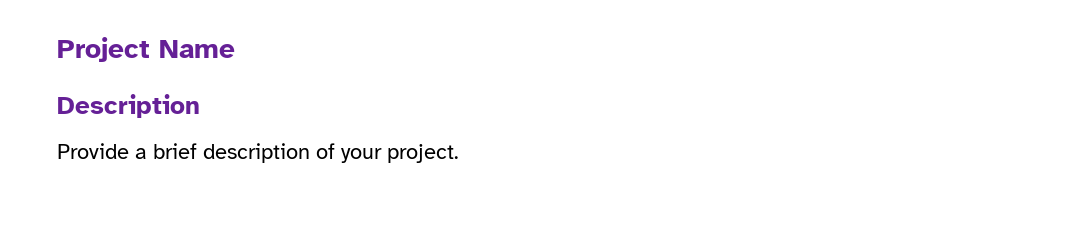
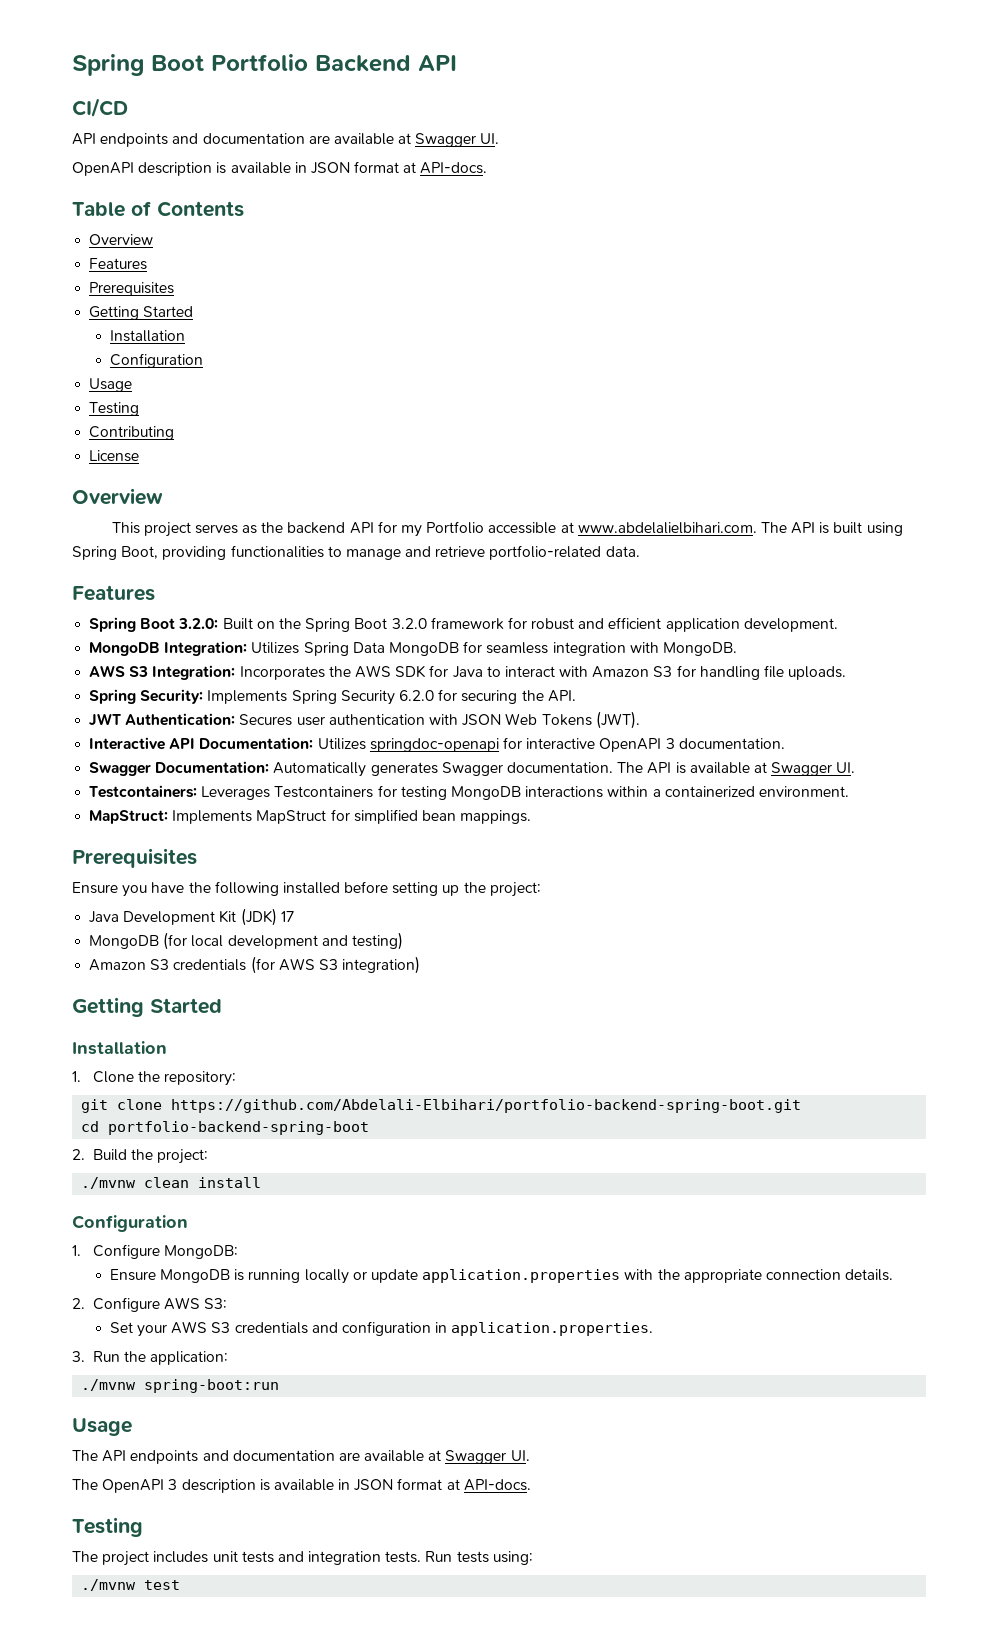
- Project Name
- Description
- Provide a brief description of your project.
+ Spring Boot Portfolio Backend API
+ CI/CD
+ API endpoints and documentation are available at Swagger UI.
+ OpenAPI description is available in JSON format at API-docs.
+ Table of Contents
+ Overview
+ Features
+ Prerequisites
+ Getting Started
+ Installation
+ Configuration
+ Usage
+ Testing
+ Contributing
+ License
+ Overview
+ This project serves as the backend API for my Portfolio accessible at www.abdelalielbihari.com. The API is built using Spring Boot, providing functionalities to manage and retrieve portfolio-related data.
+ Features
+ Spring Boot 3.2.0: Built on the Spring Boot 3.2.0 framework for robust and efficient application development.
+ MongoDB Integration: Utilizes Spring Data MongoDB for seamless integration with MongoDB.
+ AWS S3 Integration: Incorporates the AWS SDK for Java to interact with Amazon S3 for handling file uploads.
+ Spring Security: Implements Spring Security 6.2.0 for securing the API.
+ JWT Authentication: Secures user authentication with JSON Web Tokens (JWT).
+ Interactive API Documentation: Utilizes springdoc-openapi for interactive OpenAPI 3 documentation.
+ Swagger Documentation: Automatically generates Swagger documentation. The API is available at Swagger UI.
+ Testcontainers: Leverages Testcontainers for testing MongoDB interactions within a containerized environment.
+ MapStruct: Implements MapStruct for simplified bean mappings.
+ Prerequisites
+ Ensure you have the following installed before setting up the project:
+ Java Development Kit (JDK) 17
+ MongoDB (for local development and testing)
+ Amazon S3 credentials (for AWS S3 integration)
+ Getting Started
+ Installation
+ 1. Clone the repository:
+ git clone https://github.com/Abdelali-Elbihari/portfolio-backend-spring-boot.git
+ cd portfolio-backend-spring-boot
+ 2. Build the project:
+ ./mvnw clean install
+ Configuration
+ 1. Configure MongoDB:
+ Ensure MongoDB is running locally or update application.properties with the appropriate connection details.
+ 2. Configure AWS S3:
+ Set your AWS S3 credentials and configuration in application.properties.
+ 3. Run the application:
+ ./mvnw spring-boot:run
+ Usage
+ The API endpoints and documentation are available at Swagger UI.
+ The OpenAPI 3 description is available in JSON format at API-docs.
+ Testing
+ The project includes unit tests and integration tests. Run tests using:
+ ./mvnw test

